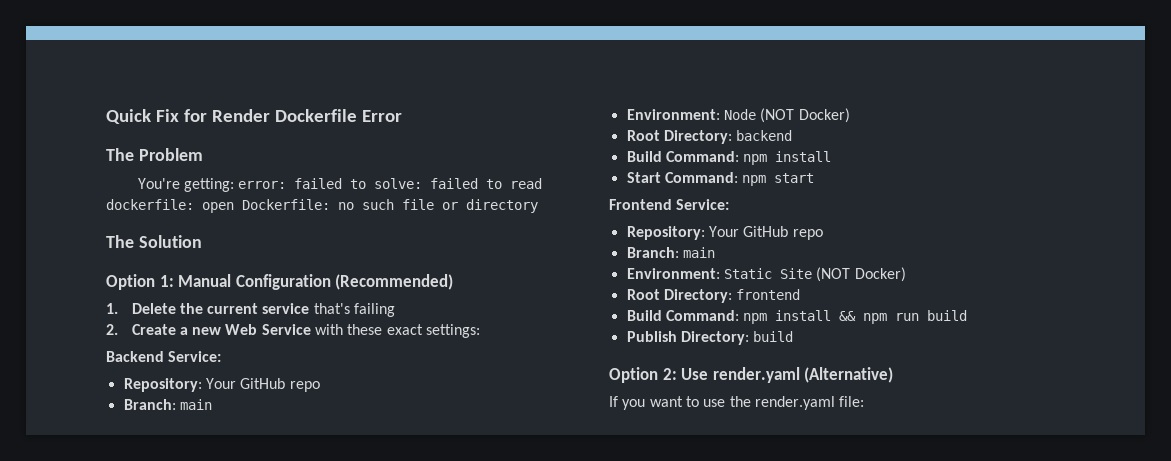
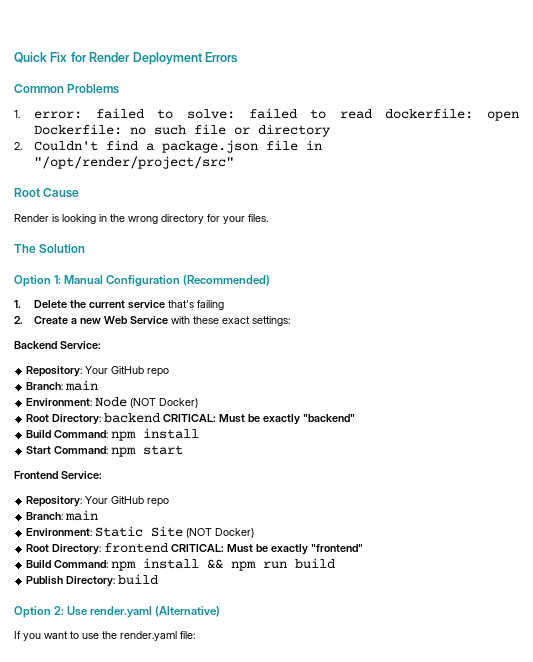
- Quick Fix for Render Dockerfile Error
- The Problem
- You're getting: error: failed to solve: failed to read dockerfile: open Dockerfile: no such file or directory
+ Quick Fix for Render Deployment Errors
+ Common Problems
+ 1. error: failed to solve: failed to read dockerfile: open Dockerfile: no such file or directory
+ 2. Couldn't find a package.json file in "/opt/render/project/src"
+ Root Cause
+ Render is looking in the wrong directory for your files.
- Root Directory: backend
+ Root Directory: backend CRITICAL: Must be exactly "backend"
- Root Directory: frontend
+ Root Directory: frontend CRITICAL: Must be exactly "frontend"

